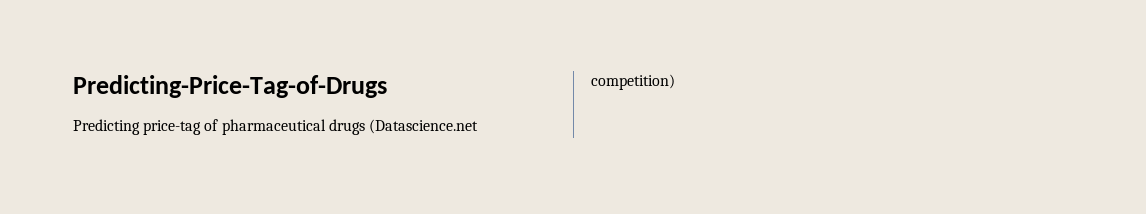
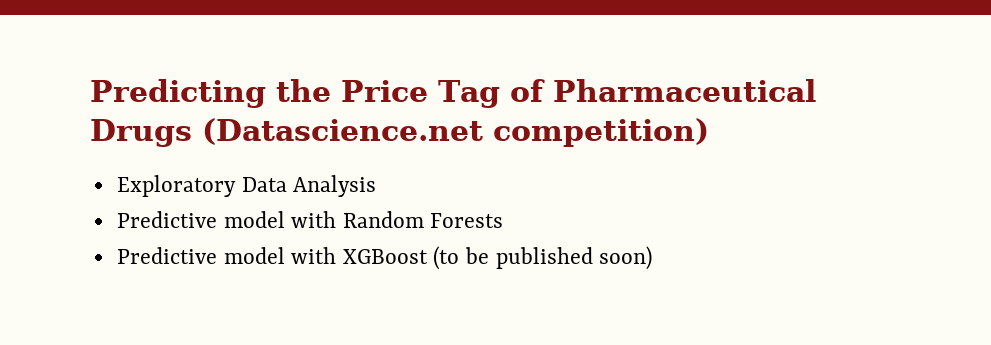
- Predicting-Price-Tag-of-Drugs
- Predicting price-tag of pharmaceutical drugs (Datascience.net competition)
+ Predicting the Price Tag of Pharmaceutical Drugs (Datascience.net competition)
+ Exploratory Data Analysis
+ Predictive model with Random Forests
+ Predictive model with XGBoost (to be published soon)

